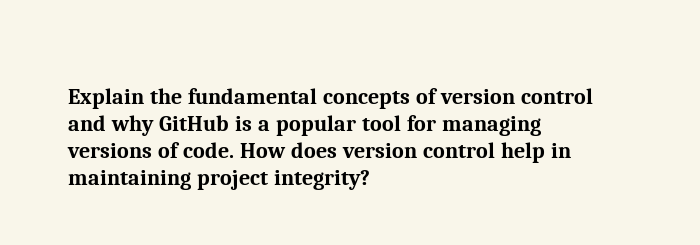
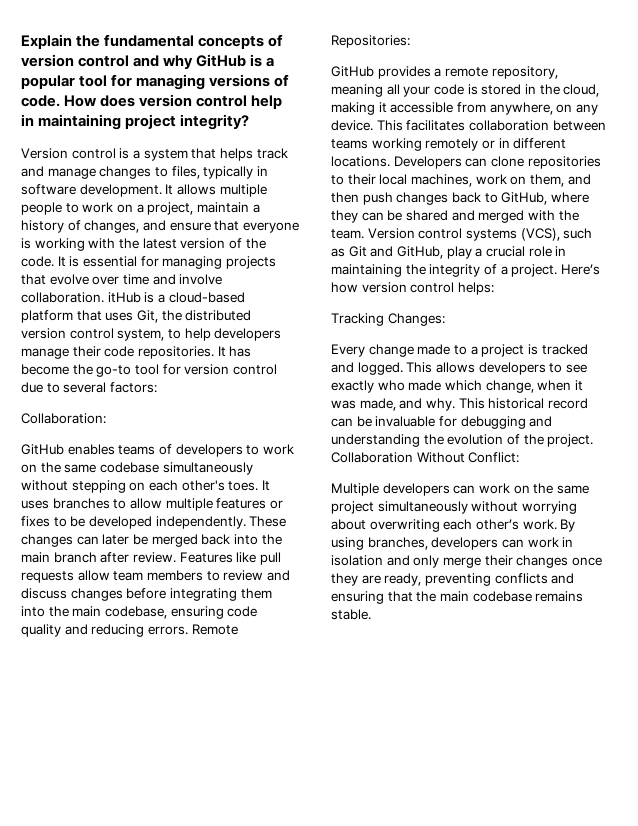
+ Version control is a system that helps track and manage changes to files, typically in software development. It allows multiple people to work on a project, maintain a history of changes, and ensure that everyone is working with the latest version of the code. It is essential for managing projects that evolve over time and involve collaboration. itHub is a cloud-based platform that uses Git, the distributed version control system, to help developers manage their code repositories. It has become the go-to tool for version control due to several factors:
+ Collaboration:
+ GitHub enables teams of developers to work on the same codebase simultaneously without stepping on each other's toes. It uses branches to allow multiple features or fixes to be developed independently. These changes can later be merged back into the main branch after review. Features like pull requests allow team members to review and discuss changes before integrating them into the main codebase, ensuring code quality and reducing errors. Remote Repositories:
+ GitHub provides a remote repository, meaning all your code is stored in the cloud, making it accessible from anywhere, on any device. This facilitates collaboration between teams working remotely or in different locations. Developers can clone repositories to their local machines, work on them, and then push changes back to GitHub, where they can be shared and merged with the team. Version control systems (VCS), such as Git and GitHub, play a crucial role in maintaining the integrity of a project. Here’s how version control helps:
+ Tracking Changes:
+ Every change made to a project is tracked and logged. This allows developers to see exactly who made which change, when it was made, and why. This historical record can be invaluable for debugging and understanding the evolution of the project. Collaboration Without Conflict:
+ Multiple developers can work on the same project simultaneously without worrying about overwriting each other’s work. By using branches, developers can work in isolation and only merge their changes once they are ready, preventing conflicts and ensuring that the main codebase remains stable.

